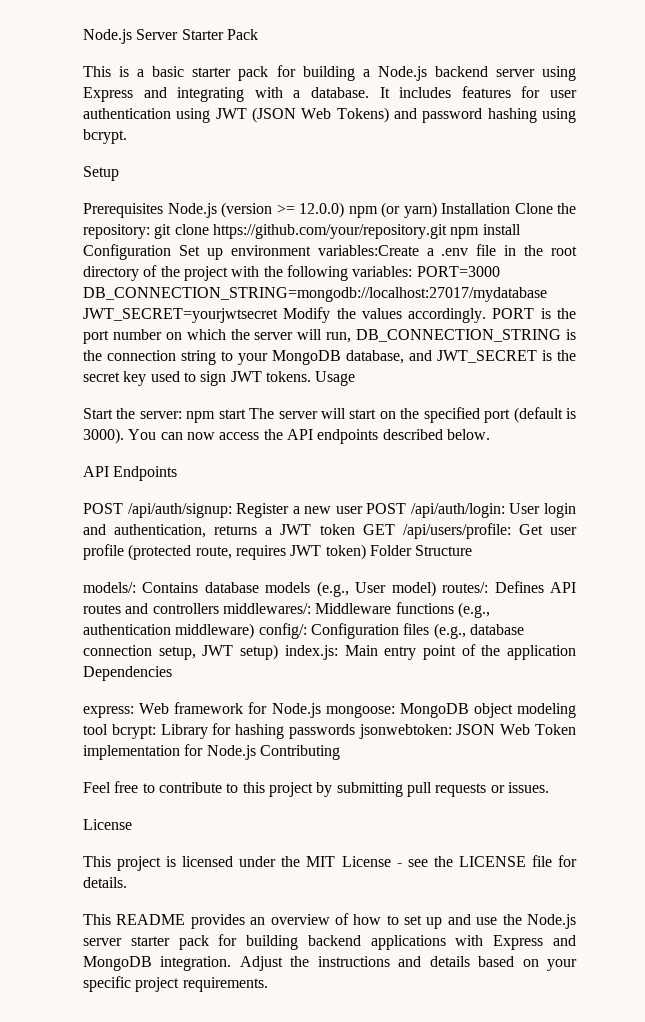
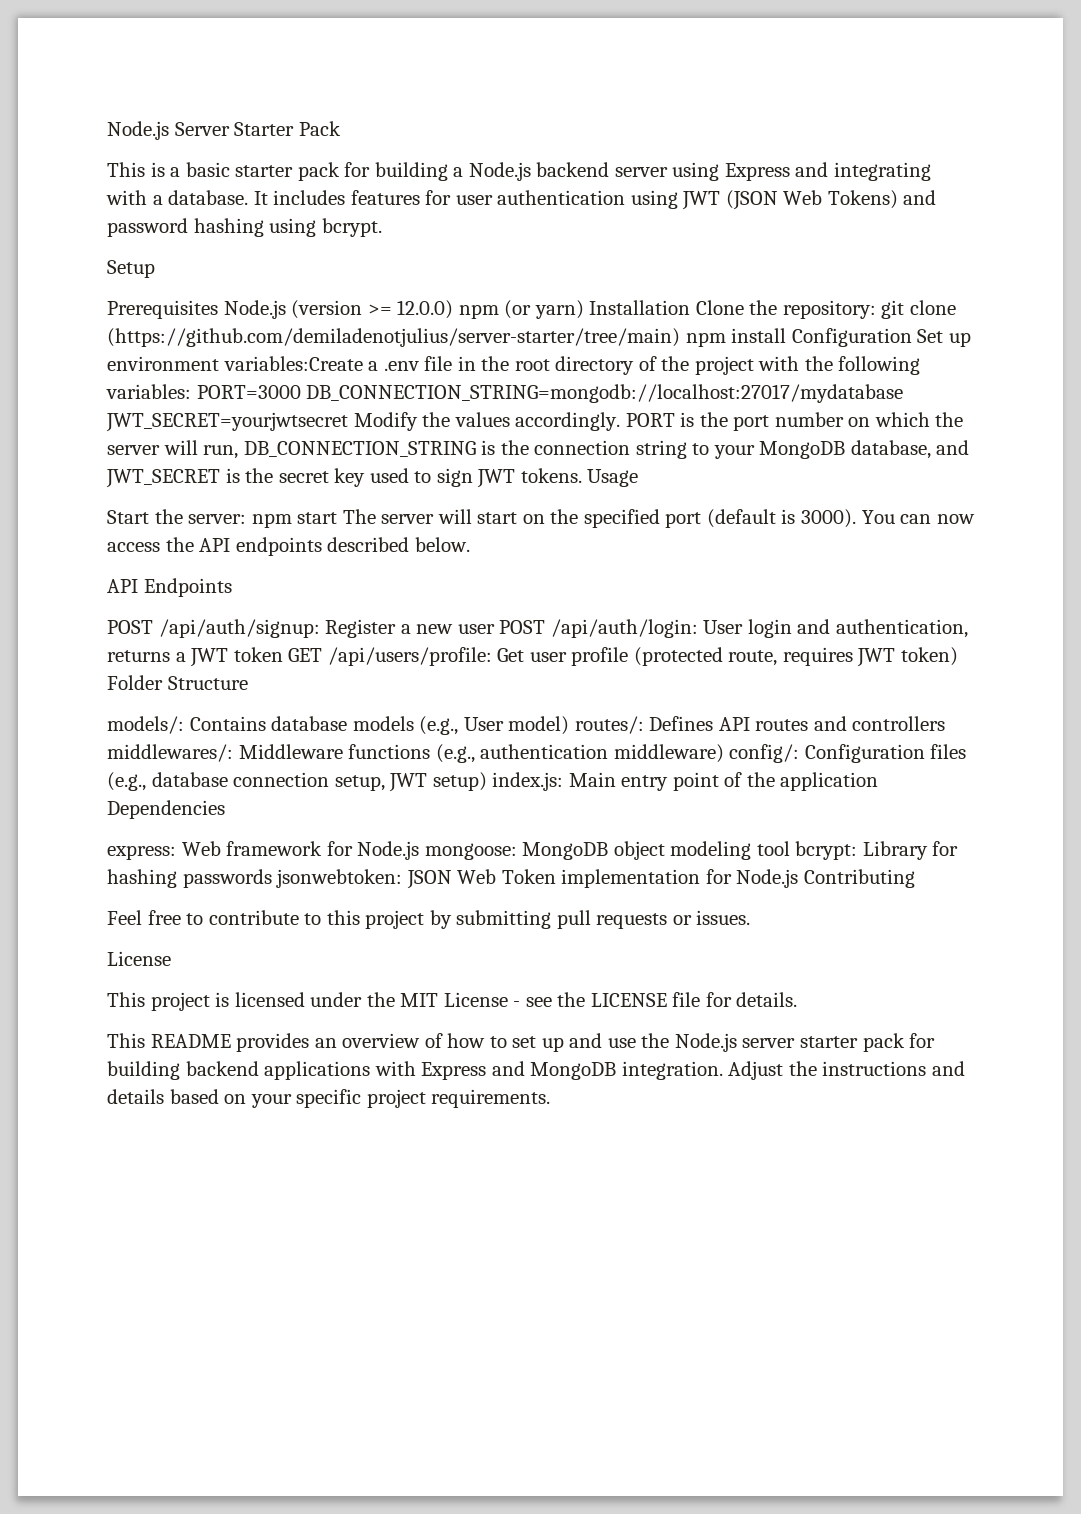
- Prerequisites Node.js (version >= 12.0.0) npm (or yarn) Installation Clone the repository: git clone https://github.com/your/repository.git npm install Configuration Set up environment variables:Create a .env file in the root directory of the project with the following variables: PORT=3000 DB_CONNECTION_STRING=mongodb://localhost:27017/mydatabase JWT_SECRET=yourjwtsecret Modify the values accordingly.
+ Prerequisites Node.js (version >= 12.0.0) npm (or yarn) Installation Clone the repository: git clone (https://github.com/demiladenotjulius/server-starter/tree/main) npm install Configuration Set up environment variables:Create a .env file in the root directory of the project with the following variables: PORT=3000 DB_CONNECTION_STRING=mongodb://localhost:27017/mydatabase JWT_SECRET=yourjwtsecret Modify the values accordingly.

